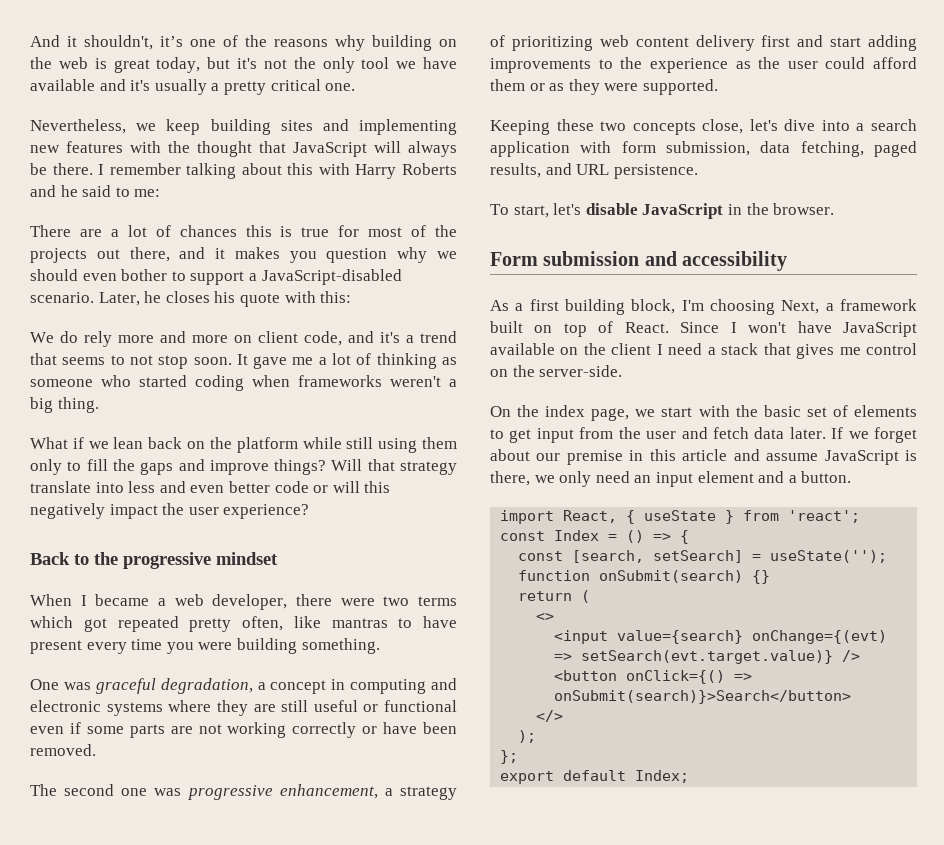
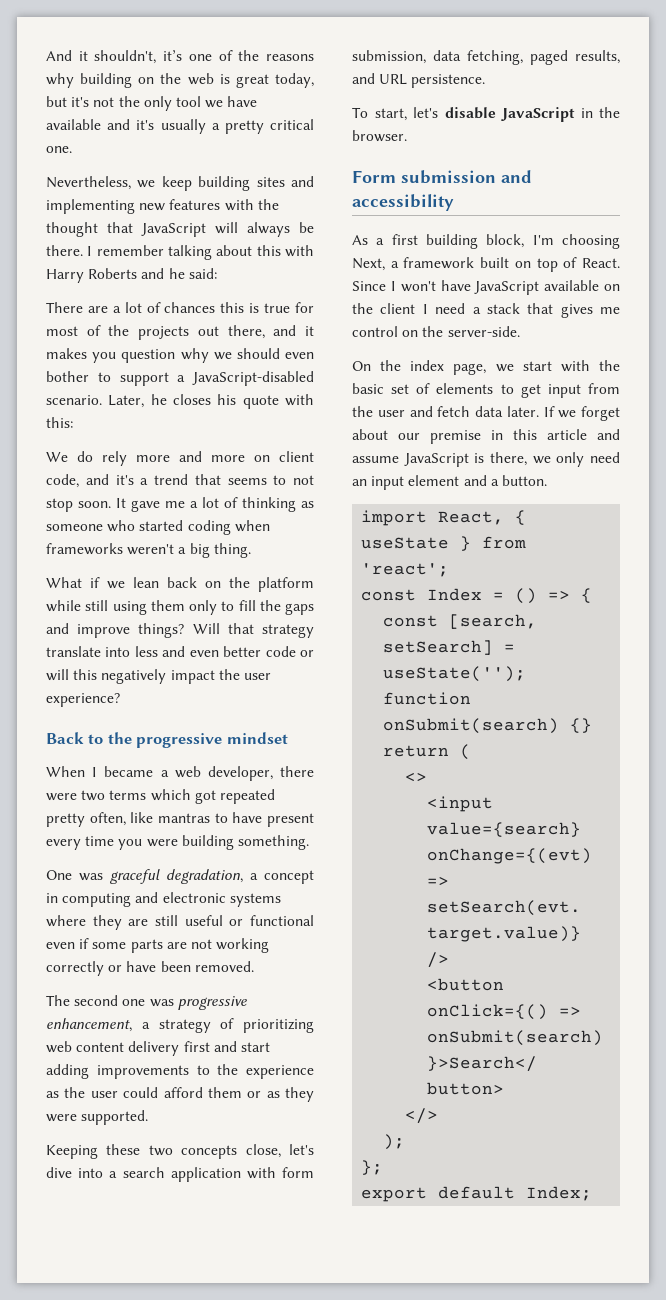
- I remember talking about this with Harry Roberts and he said to me:
+ I remember talking about this with Harry Roberts and he said:

